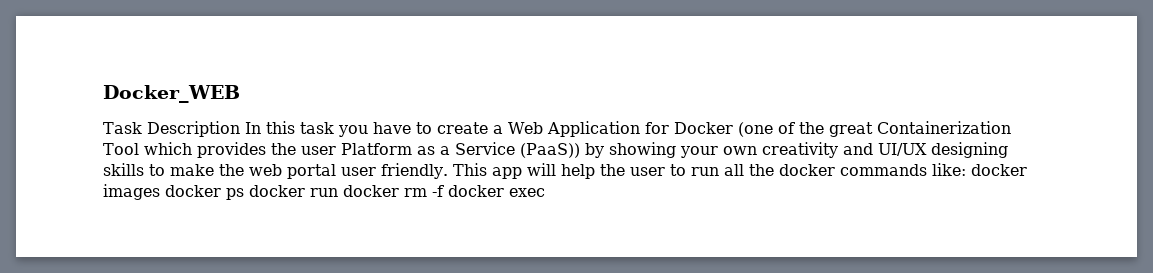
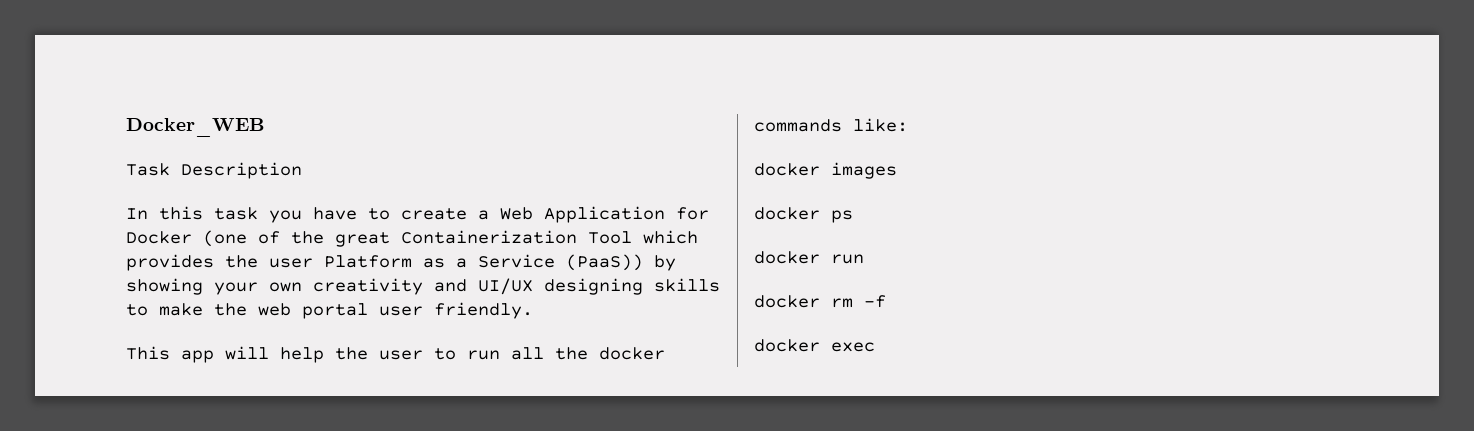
- Task Description In this task you have to create a Web Application for Docker (one of the great Containerization Tool which provides the user Platform as a Service (PaaS)) by showing your own creativity and UI/UX designing skills to make the web portal user friendly. This app will help the user to run all the docker commands like: docker images docker ps docker run docker rm -f docker exec
+ Task Description
+ In this task you have to create a Web Application for Docker (one of the great Containerization Tool which provides the user Platform as a Service (PaaS)) by showing your own creativity and UI/UX designing skills to make the web portal user friendly.
+ This app will help the user to run all the docker commands like:
+ docker images
+ docker ps
+ docker run
+ docker rm -f
+ docker exec

